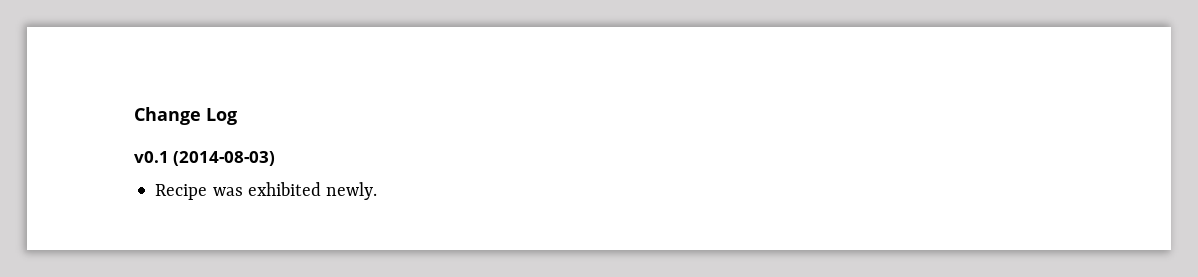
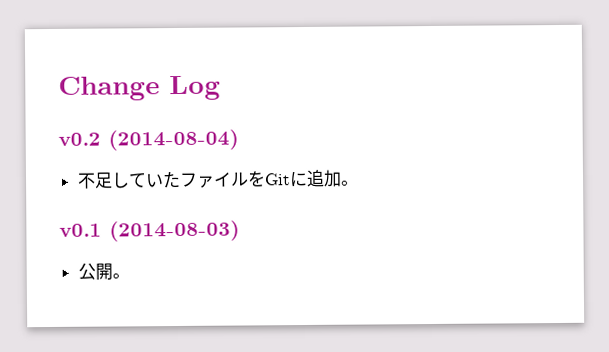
+ v0.2 (2014-08-04)
+ 不足していたファイルをGitに追加。
  v0.1 (2014-08-03)
- Recipe was exhibited newly.
+ 公開。

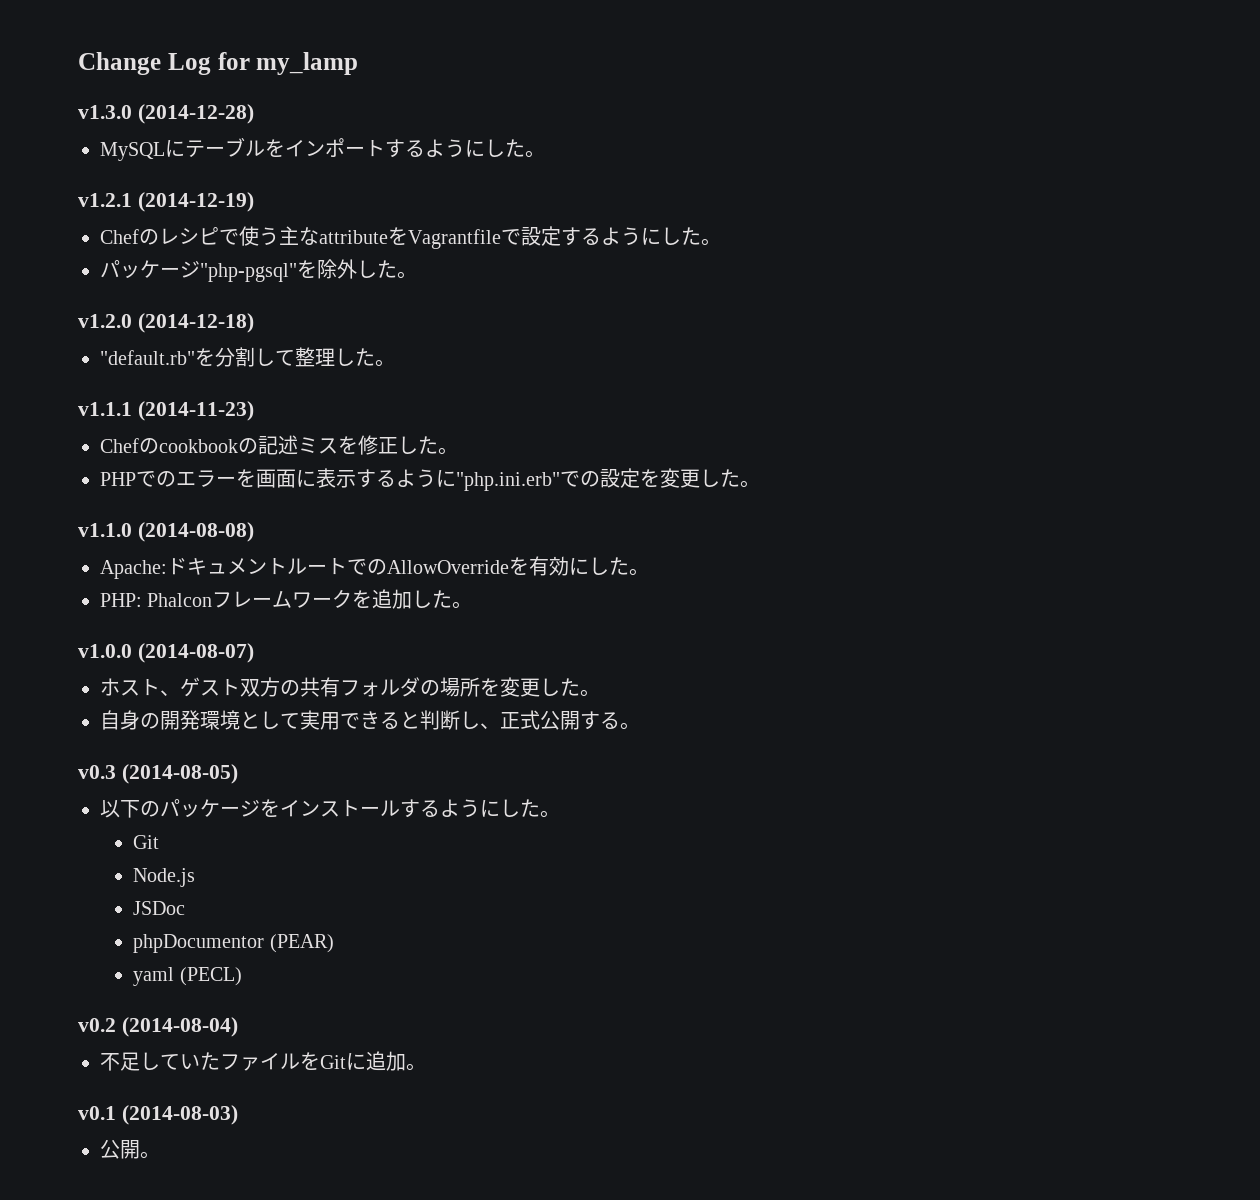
- Change Log
+ Change Log for my_lamp
+ v1.3.0 (2014-12-28)
+ MySQLにテーブルをインポートするようにした。
+ v1.2.1 (2014-12-19)
+ Chefのレシピで使う主なattributeをVagrantfileで設定するようにした。
+ パッケージ"php-pgsql"を除外した。
+ v1.2.0 (2014-12-18)
+ "default.rb"を分割して整理した。
+ v1.1.1 (2014-11-23)
+ Chefのcookbookの記述ミスを修正した。
+ PHPでのエラーを画面に表示するように"php.ini.erb"での設定を変更した。
+ v1.1.0 (2014-08-08)
+ Apache:ドキュメントルートでのAllowOverrideを有効にした。
+ PHP: Phalconフレームワークを追加した。
+ v1.0.0 (2014-08-07)
+ ホスト、ゲスト双方の共有フォルダの場所を変更した。
+ 自身の開発環境として実用できると判断し、正式公開する。
+ v0.3 (2014-08-05)
+ 以下のパッケージをインストールするようにした。
+ Git
+ Node.js
+ JSDoc
+ phpDocumentor (PEAR)
+ yaml (PECL)

